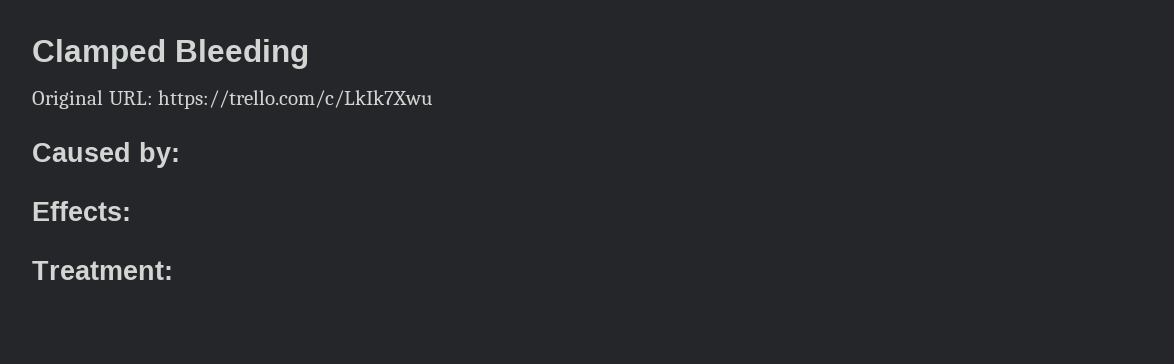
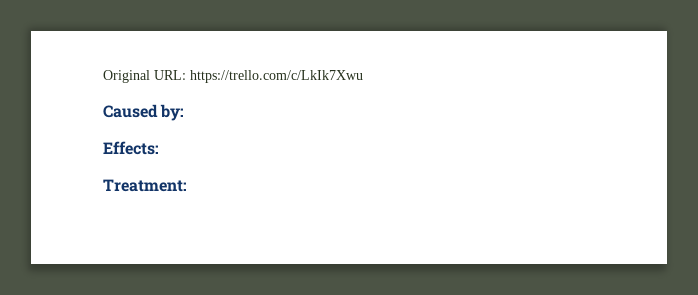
- Clamped Bleeding

